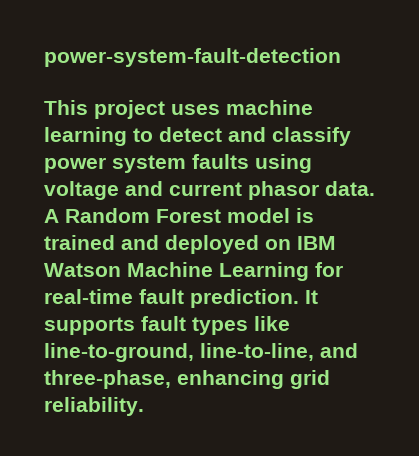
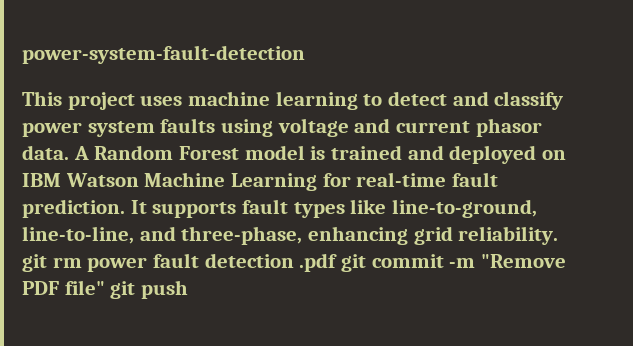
- It supports fault types like line-to-ground, line-to-line, and three-phase, enhancing grid reliability.
+ It supports fault types like line-to-ground, line-to-line, and three-phase, enhancing grid reliability. git rm power fault detection .pdf git commit -m "Remove PDF file" git push

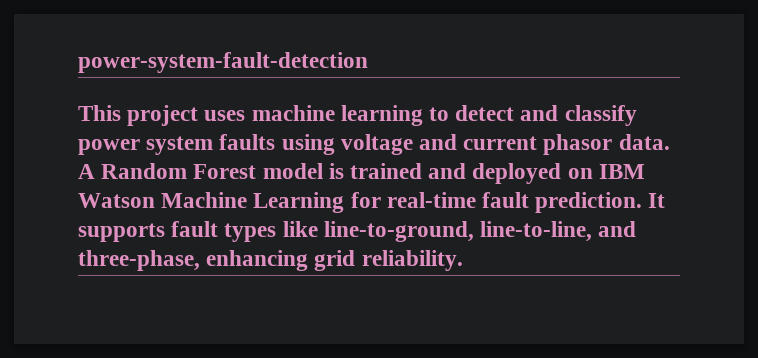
- It supports fault types like line-to-ground, line-to-line, and three-phase, enhancing grid reliability. git rm power fault detection .pdf git commit -m "Remove PDF file" git push
+ It supports fault types like line-to-ground, line-to-line, and three-phase, enhancing grid reliability.

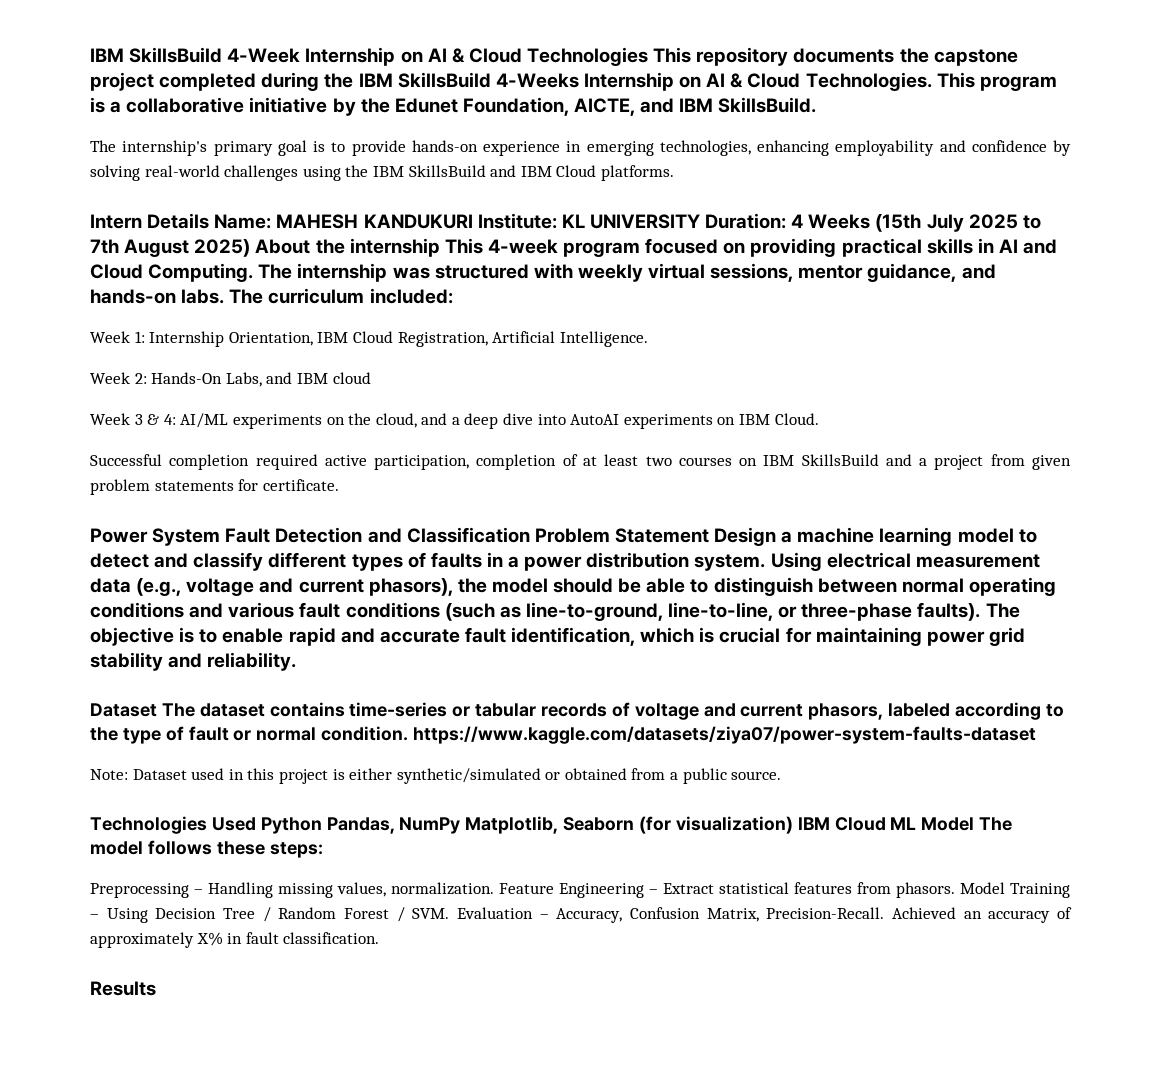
- power-system-fault-detection
- This project uses machine learning to detect and classify power system faults using voltage and current phasor data. A Random Forest model is trained and deployed on IBM Watson Machine Learning for real-time fault prediction. It supports fault types like line-to-ground, line-to-line, and three-phase, enhancing grid reliability.
+ IBM SkillsBuild 4-Week Internship on AI & Cloud Technologies This repository documents the capstone project completed during the IBM SkillsBuild 4-Weeks Internship on AI & Cloud Technologies. This program is a collaborative initiative by the Edunet Foundation, AICTE, and IBM SkillsBuild.
+ The internship's primary goal is to provide hands-on experience in emerging technologies, enhancing employability and confidence by solving real-world challenges using the IBM SkillsBuild and IBM Cloud platforms.
+ Intern Details Name: MAHESH KANDUKURI Institute: KL UNIVERSITY Duration: 4 Weeks (15th July 2025 to 7th August 2025) About the internship This 4-week program focused on providing practical skills in AI and Cloud Computing. The internship was structured with weekly virtual sessions, mentor guidance, and hands-on labs. The curriculum included:
+ Week 1: Internship Orientation, IBM Cloud Registration, Artificial Intelligence.
+ Week 2: Hands-On Labs, and IBM cloud
+ Week 3 & 4: AI/ML experiments on the cloud, and a deep dive into AutoAI experiments on IBM Cloud.
+ Successful completion required active participation, completion of at least two courses on IBM SkillsBuild and a project from given problem statements for certificate.
+ Power System Fault Detection and Classification Problem Statement Design a machine learning model to detect and classify different types of faults in a power distribution system. Using electrical measurement data (e.g., voltage and current phasors), the model should be able to distinguish between normal operating conditions and various fault conditions (such as line-to-ground, line-to-line, or three-phase faults). The objective is to enable rapid and accurate fault identification, which is crucial for maintaining power grid stability and reliability.
+ Dataset The dataset contains time-series or tabular records of voltage and current phasors, labeled according to the type of fault or normal condition. https://www.kaggle.com/datasets/ziya07/power-system-faults-dataset
+ Note: Dataset used in this project is either synthetic/simulated or obtained from a public source.
+ Technologies Used Python Pandas, NumPy Matplotlib, Seaborn (for visualization) IBM Cloud ML Model The model follows these steps:
+ Preprocessing – Handling missing values, normalization. Feature Engineering – Extract statistical features from phasors. Model Training – Using Decision Tree / Random Forest / SVM. Evaluation – Accuracy, Confusion Matrix, Precision-Recall. Achieved an accuracy of approximately X% in fault classification.
+ Results

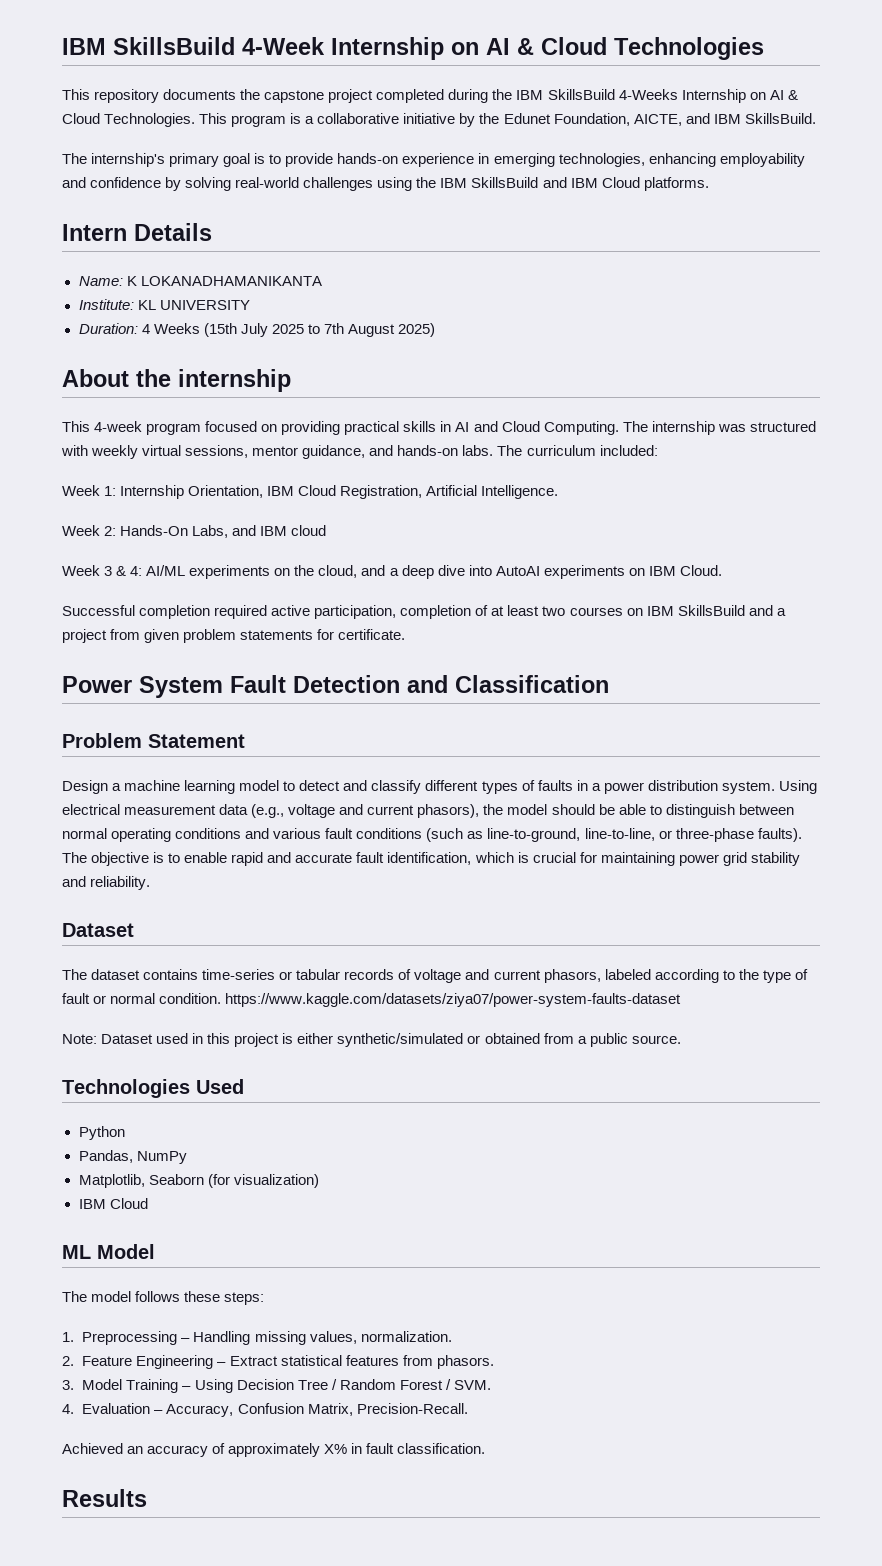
- IBM SkillsBuild 4-Week Internship on AI & Cloud Technologies This repository documents the capstone project completed during the IBM SkillsBuild 4-Weeks Internship on AI & Cloud Technologies.
+ IBM SkillsBuild 4-Week Internship on AI & Cloud Technologies
+ This repository documents the capstone project completed during the IBM SkillsBuild 4-Weeks Internship on AI & Cloud Technologies.
- Intern Details Name: MAHESH KANDUKURI Institute: KL UNIVERSITY Duration: 4 Weeks (15th July 2025 to 7th August 2025) About the internship This 4-week program focused on providing practical skills in AI and Cloud Computing.
+ Intern Details
+ Name: K LOKANADHAMANIKANTA
+ Institute: KL UNIVERSITY
+ Duration: 4 Weeks (15th July 2025 to 7th August 2025)
+ About the internship
+ This 4-week program focused on providing practical skills in AI and Cloud Computing.
- Power System Fault Detection and Classification Problem Statement Design a machine learning model to detect and classify different types of faults in a power distribution system.
+ Power System Fault Detection and Classification
+ Problem Statement
+ Design a machine learning model to detect and classify different types of faults in a power distribution system.
  The objective is to enable rapid and accurate fault identification, which is crucial for maintaining power grid stability and reliability.
- Dataset The dataset contains time-series or tabular records of voltage and current phasors, labeled according to the type of fault or normal condition. https://www.kaggle.com/datasets/ziya07/power-system-faults-dataset
+ Dataset
+ The dataset contains time-series or tabular records of voltage and current phasors, labeled according to the type of fault or normal condition. https://www.kaggle.com/datasets/ziya07/power-system-faults-dataset
- Technologies Used Python Pandas, NumPy Matplotlib, Seaborn (for visualization) IBM Cloud ML Model The model follows these steps:
+ Technologies Used
+ Python
+ Pandas, NumPy
+ Matplotlib, Seaborn (for visualization)
+ IBM Cloud
+ ML Model
+ The model follows these steps:
- Preprocessing – Handling missing values, normalization. Feature Engineering – Extract statistical features from phasors. Model Training – Using Decision Tree / Random Forest / SVM. Evaluation – Accuracy, Confusion Matrix, Precision-Recall. Achieved an accuracy of approximately X% in fault classification.
+ 1. Preprocessing – Handling missing values, normalization.
+ 2. Feature Engineering – Extract statistical features from phasors.
+ 3. Model Training – Using Decision Tree / Random Forest / SVM.
+ 4. Evaluation – Accuracy, Confusion Matrix, Precision-Recall.
+ Achieved an accuracy of approximately X% in fault classification.

